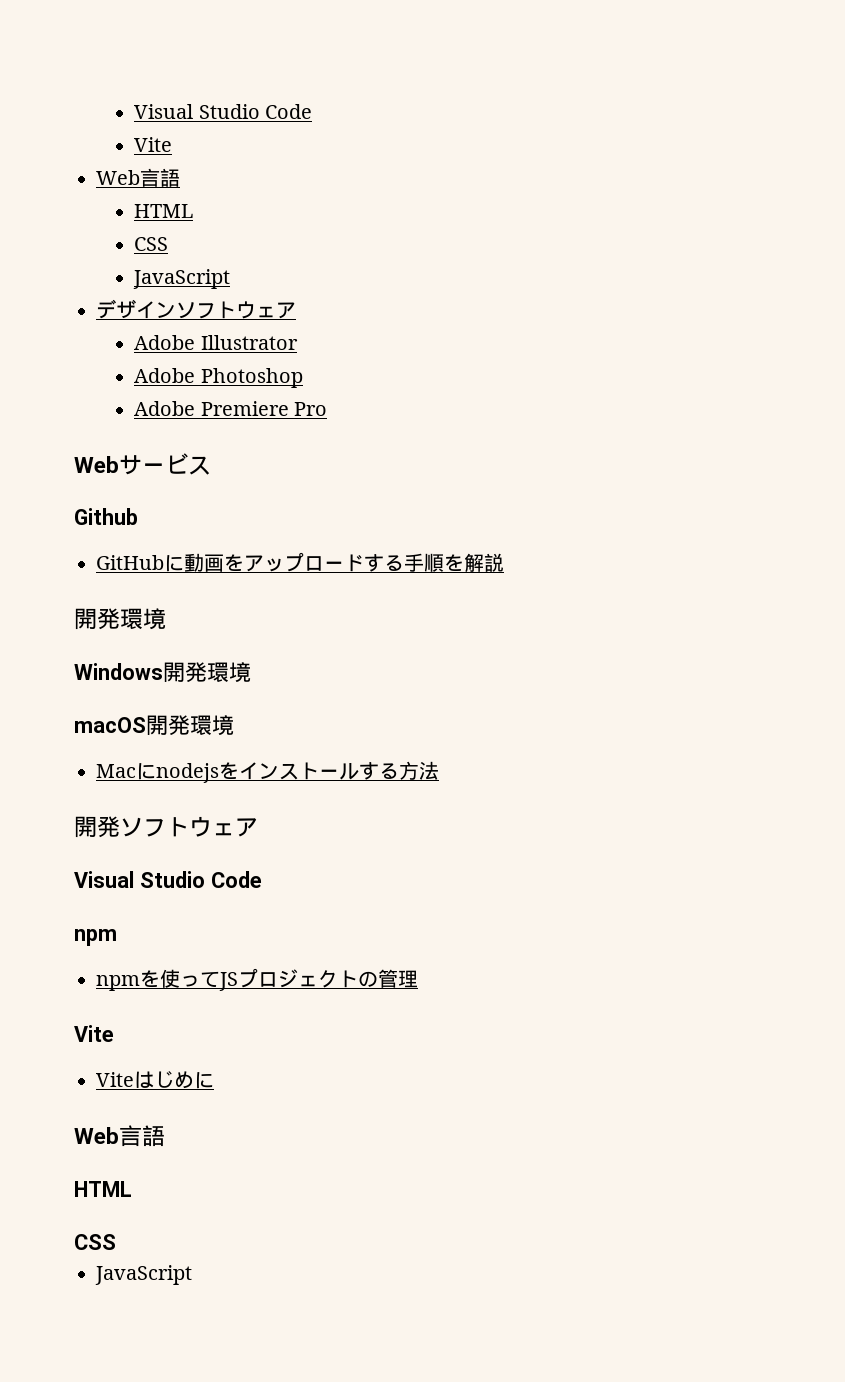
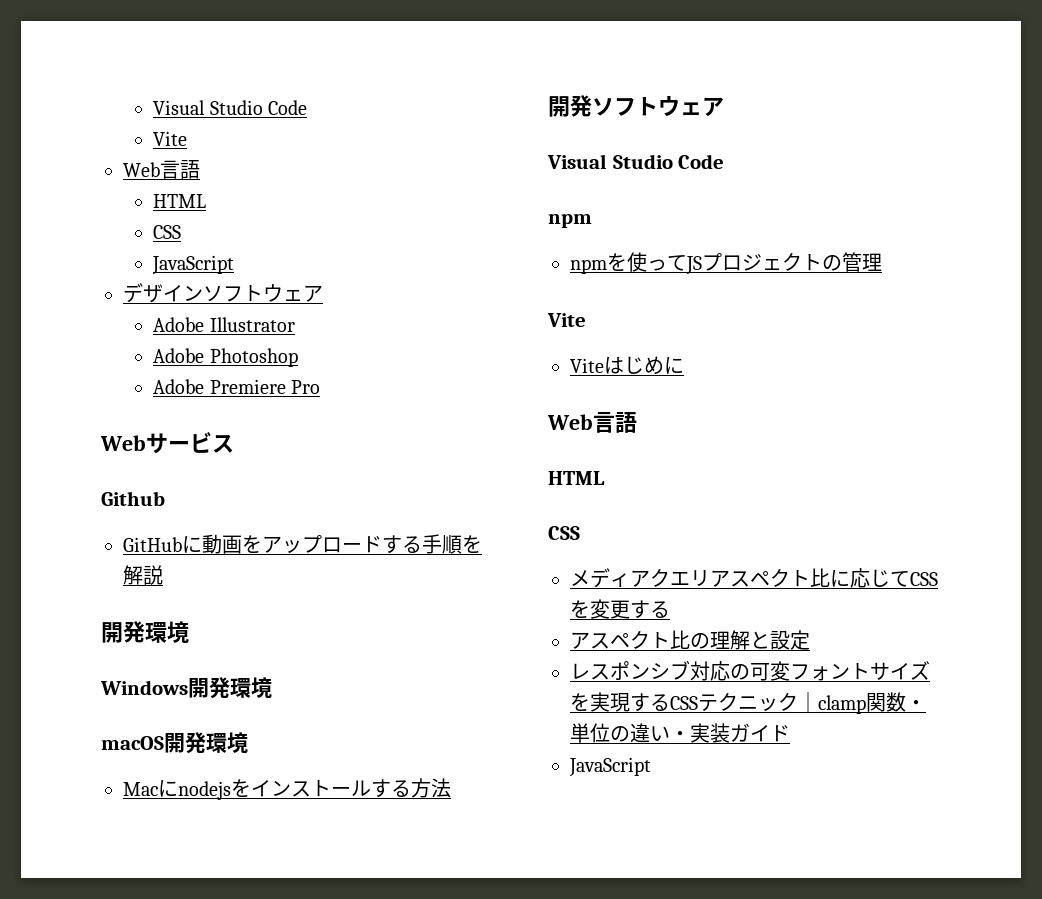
+ メディアクエリアスペクト比に応じてCSSを変更する
+ アスペクト比の理解と設定
+ レスポンシブ対応の可変フォントサイズを実現するCSSテクニック｜clamp関数・単位の違い・実装ガイド

